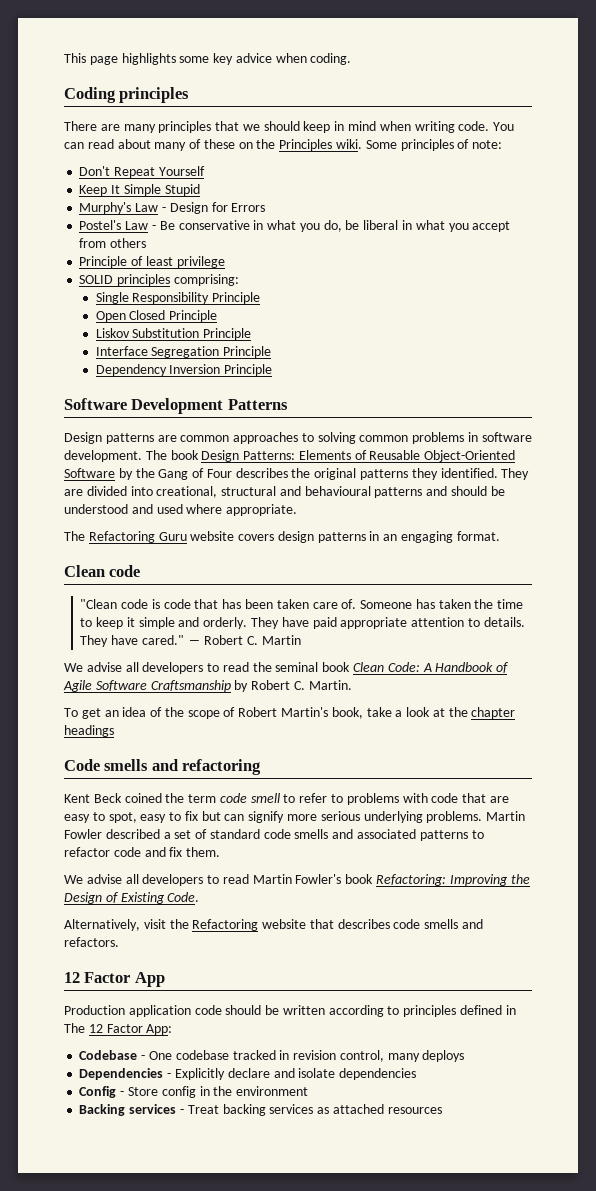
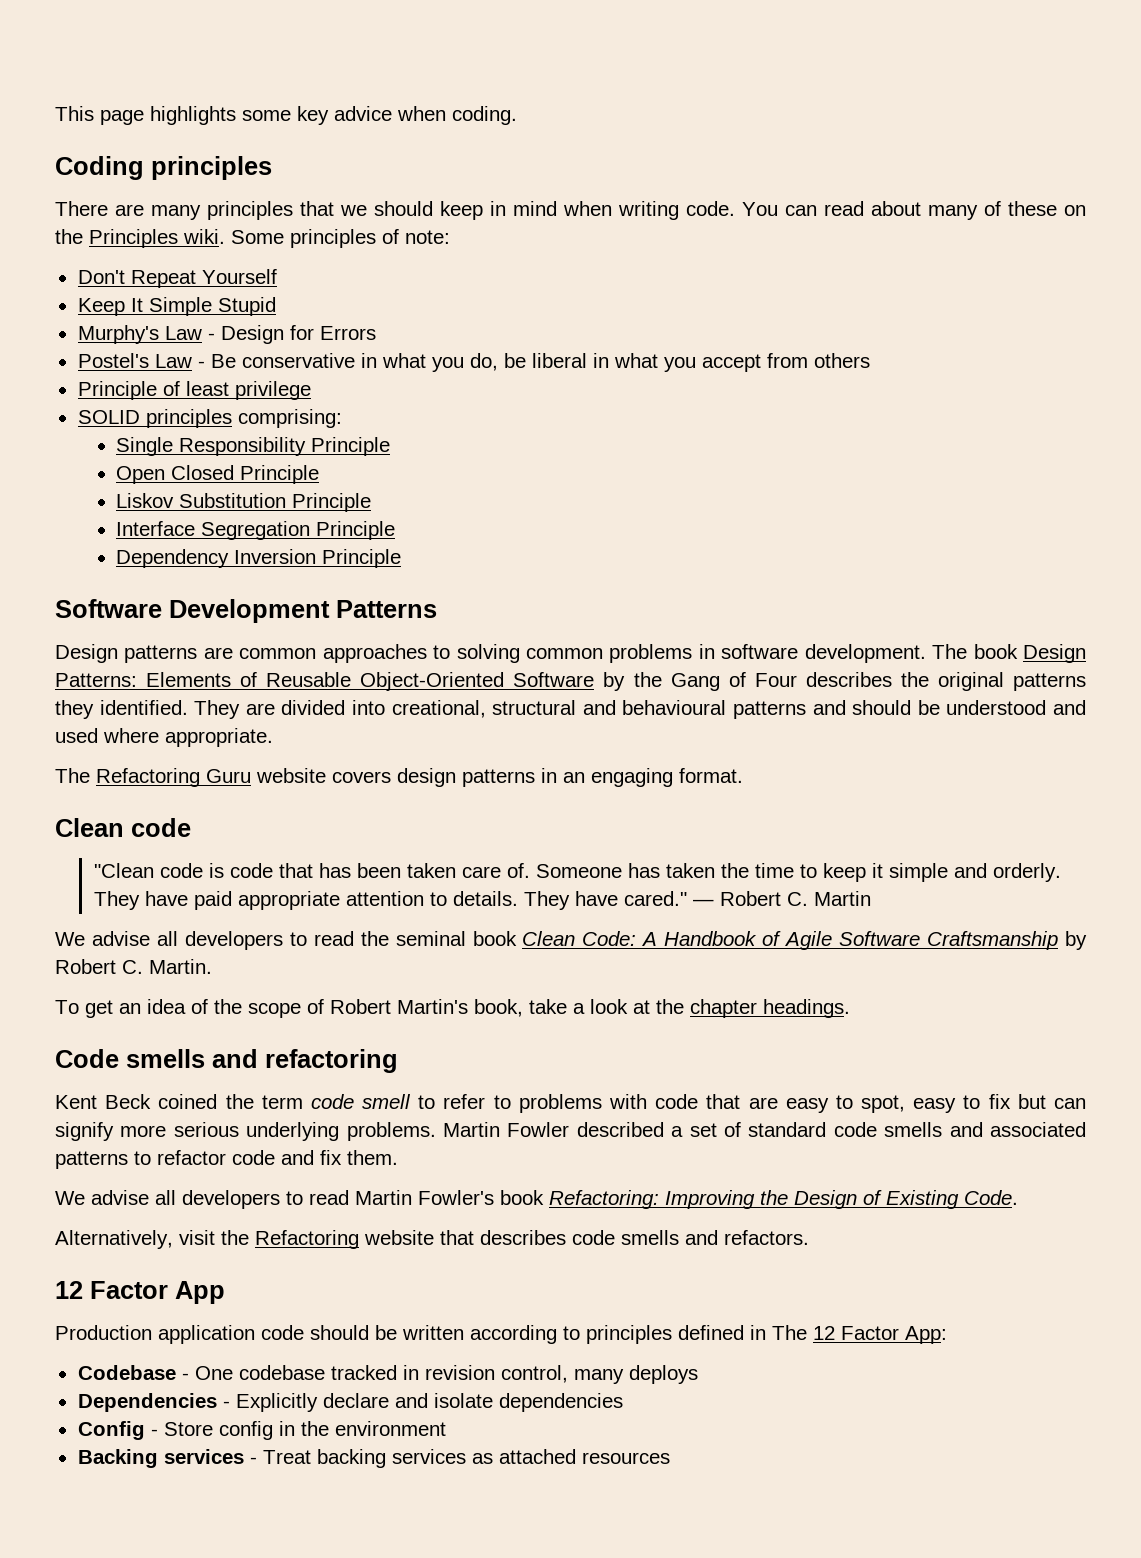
- To get an idea of the scope of Robert Martin's book, take a look at the chapter headings
+ To get an idea of the scope of Robert Martin's book, take a look at the chapter headings.

